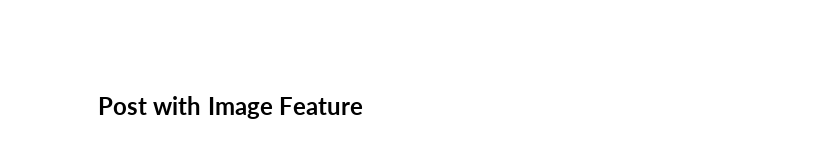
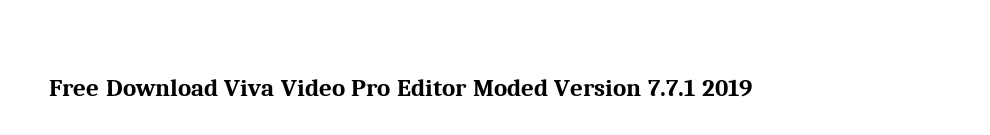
- Post with Image Feature
+ Free Download Viva Video Pro Editor Moded Version 7.7.1 2019

